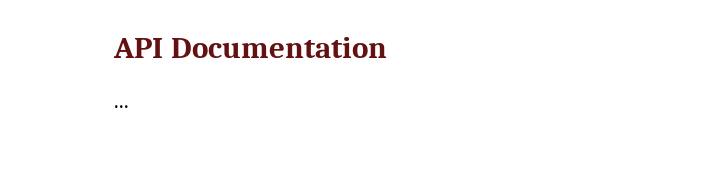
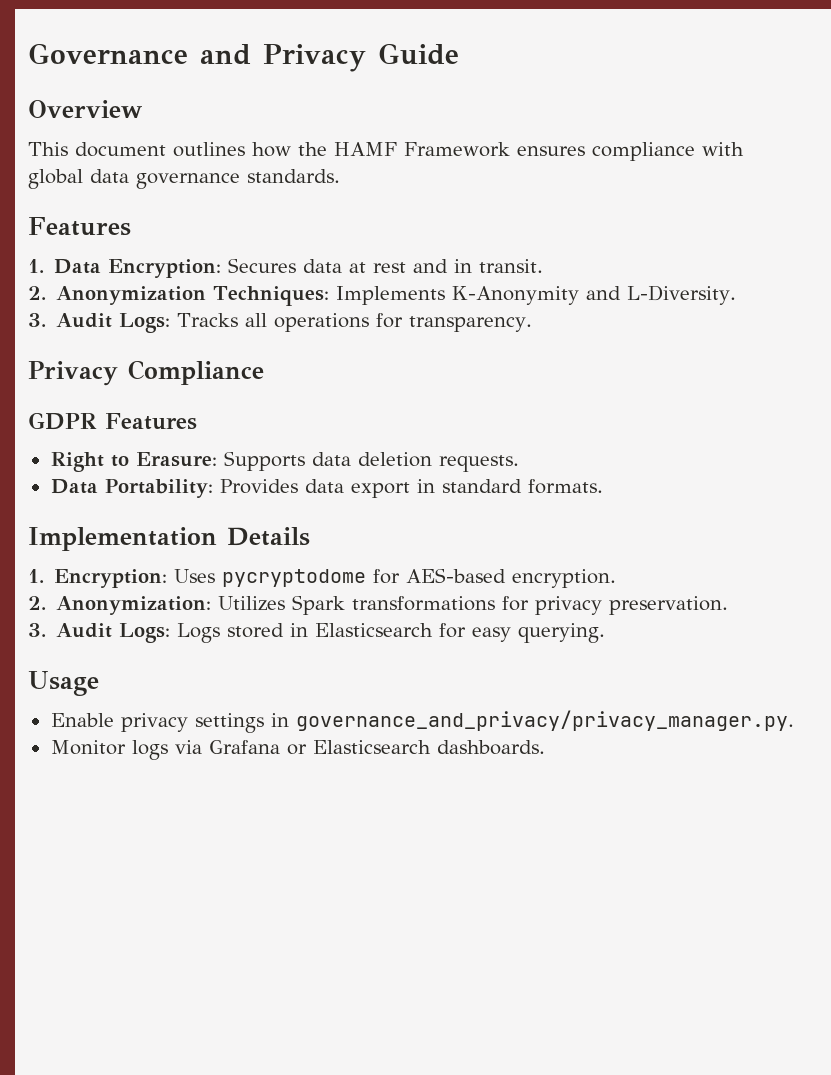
- API Documentation
- ...
+ Governance and Privacy Guide
+ Overview
+ This document outlines how the HAMF Framework ensures compliance with global data governance standards.
+ Features
+ 1. Data Encryption: Secures data at rest and in transit.
+ 2. Anonymization Techniques: Implements K-Anonymity and L-Diversity.
+ 3. Audit Logs: Tracks all operations for transparency.
+ Privacy Compliance
+ GDPR Features
+ Right to Erasure: Supports data deletion requests.
+ Data Portability: Provides data export in standard formats.
+ Implementation Details
+ 1. Encryption: Uses pycryptodome for AES-based encryption.
+ 2. Anonymization: Utilizes Spark transformations for privacy preservation.
+ 3. Audit Logs: Logs stored in Elasticsearch for easy querying.
+ Usage
+ Enable privacy settings in governance_and_privacy/privacy_manager.py.
+ Monitor logs via Grafana or Elasticsearch dashboards.

